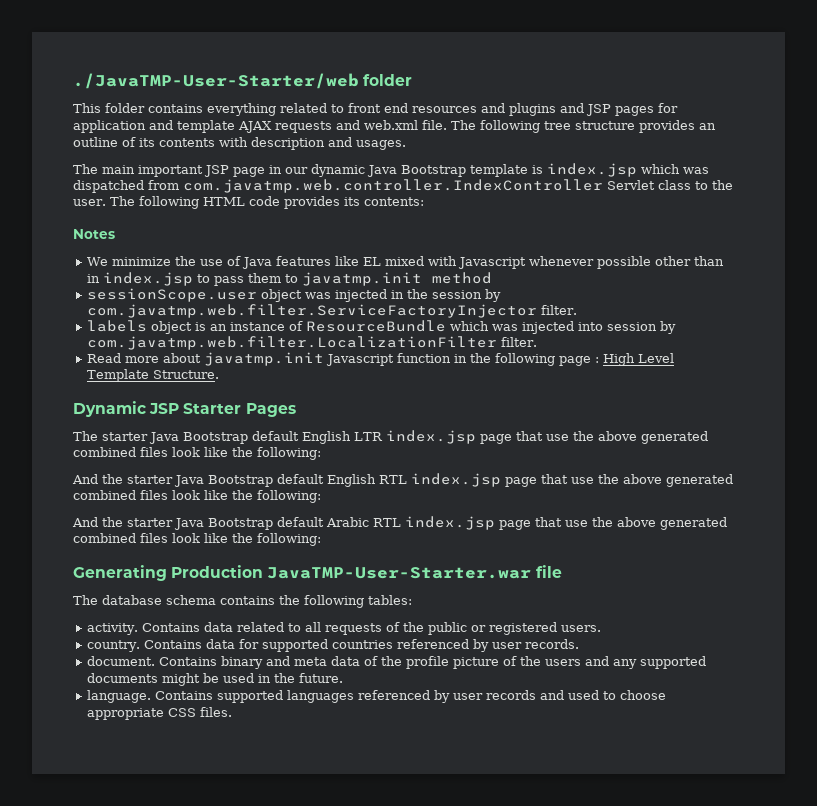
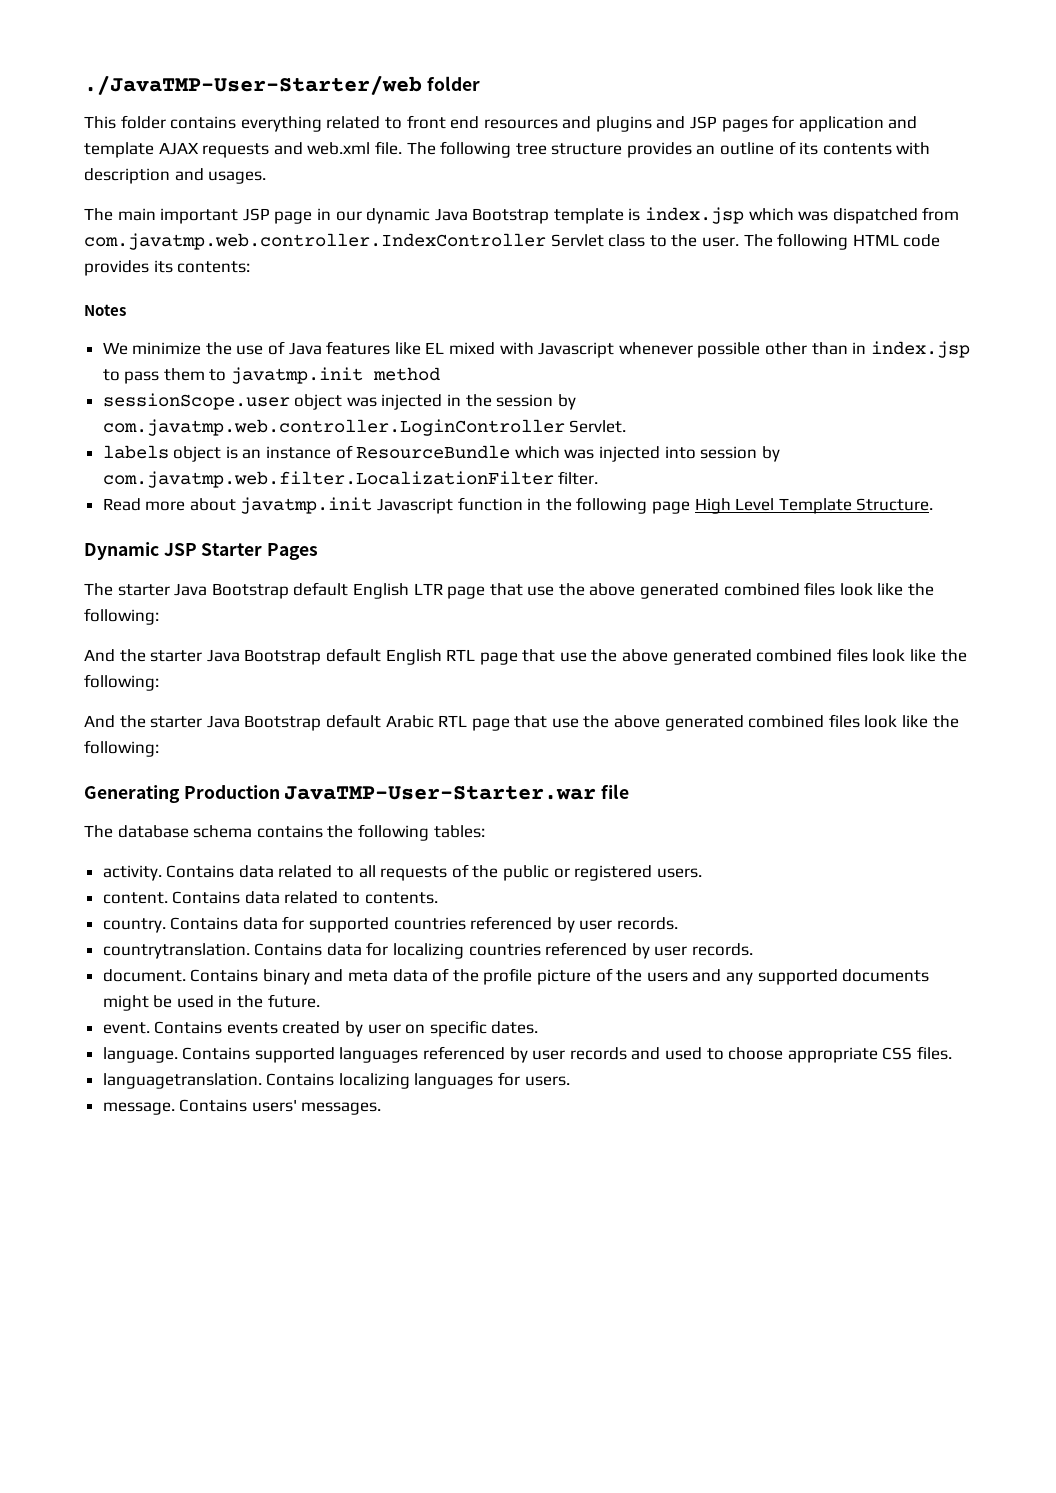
- sessionScope.user object was injected in the session by com.javatmp.web.filter.ServiceFactoryInjector filter.
+ sessionScope.user object was injected in the session by com.javatmp.web.controller.LoginController Servlet.
- Read more about javatmp.init Javascript function in the following page : High Level Template Structure.
+ Read more about javatmp.init Javascript function in the following page High Level Template Structure.
- The starter Java Bootstrap default English LTR index.jsp page that use the above generated combined files look like the following:
+ The starter Java Bootstrap default English LTR page that use the above generated combined files look like the following:
- And the starter Java Bootstrap default English RTL index.jsp page that use the above generated combined files look like the following:
+ And the starter Java Bootstrap default English RTL page that use the above generated combined files look like the following:
- And the starter Java Bootstrap default Arabic RTL index.jsp page that use the above generated combined files look like the following:
+ And the starter Java Bootstrap default Arabic RTL page that use the above generated combined files look like the following:
+ content. Contains data related to contents.
+ countrytranslation. Contains data for localizing countries referenced by user records.
+ event. Contains events created by user on specific dates.
+ languagetranslation. Contains localizing languages for users.
+ message. Contains users' messages.

